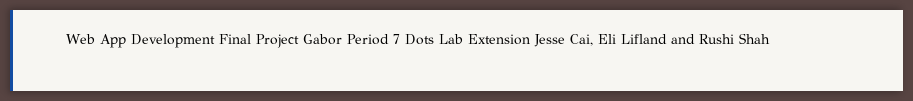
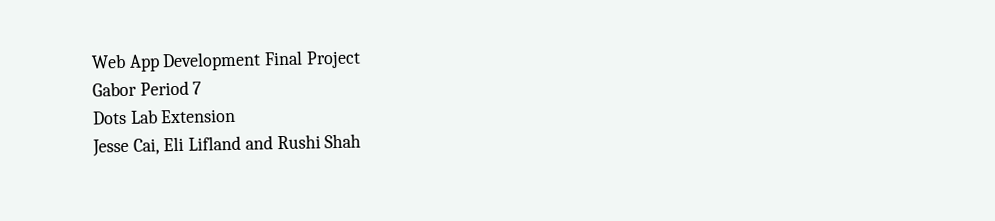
- Web App Development Final Project Gabor Period 7 Dots Lab Extension Jesse Cai, Eli Lifland and Rushi Shah
+ Web App Development Final Project
+ Gabor Period 7
+ Dots Lab Extension
+ Jesse Cai, Eli Lifland and Rushi Shah

